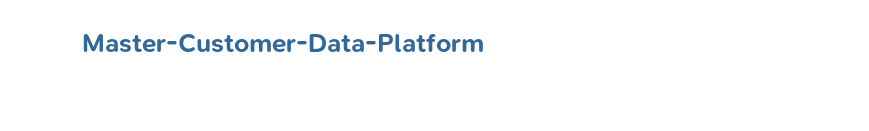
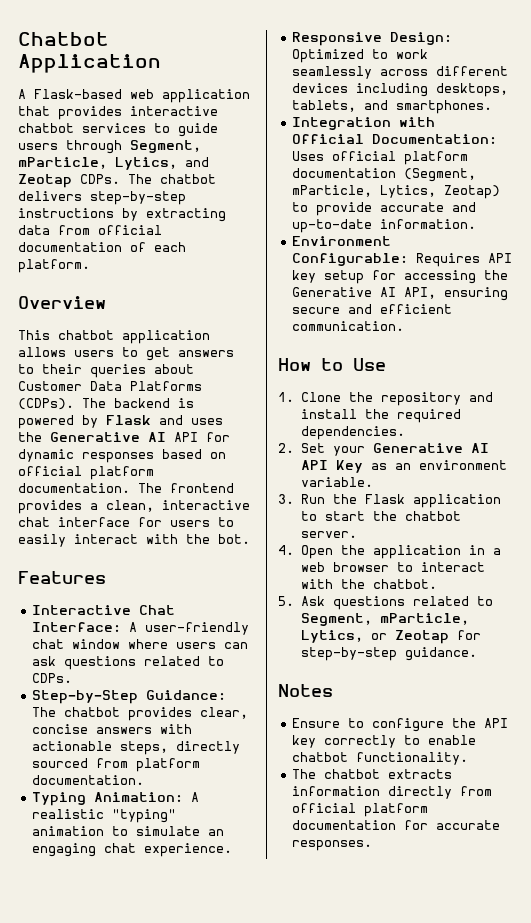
- Master-Customer-Data-Platform
+ Chatbot Application
+ A Flask-based web application that provides interactive chatbot services to guide users through Segment, mParticle, Lytics, and Zeotap CDPs. The chatbot delivers step-by-step instructions by extracting data from official documentation of each platform.
+ Overview
+ This chatbot application allows users to get answers to their queries about Customer Data Platforms (CDPs). The backend is powered by Flask and uses the Generative AI API for dynamic responses based on official platform documentation. The frontend provides a clean, interactive chat interface for users to easily interact with the bot.
+ Features
+ Interactive Chat Interface: A user-friendly chat window where users can ask questions related to CDPs.
+ Step-by-Step Guidance: The chatbot provides clear, concise answers with actionable steps, directly sourced from platform documentation.
+ Typing Animation: A realistic "typing" animation to simulate an engaging chat experience.
+ Responsive Design: Optimized to work seamlessly across different devices including desktops, tablets, and smartphones.
+ Integration with Official Documentation: Uses official platform documentation (Segment, mParticle, Lytics, Zeotap) to provide accurate and up-to-date information.
+ Environment Configurable: Requires API key setup for accessing the Generative AI API, ensuring secure and efficient communication.
+ How to Use
+ 1. Clone the repository and install the required dependencies.
+ 2. Set your Generative AI API Key as an environment variable.
+ 3. Run the Flask application to start the chatbot server.
+ 4. Open the application in a web browser to interact with the chatbot.
+ 5. Ask questions related to Segment, mParticle, Lytics, or Zeotap for step-by-step guidance.
+ Notes
+ Ensure to configure the API key correctly to enable chatbot functionality.
+ The chatbot extracts information directly from official platform documentation for accurate responses.

